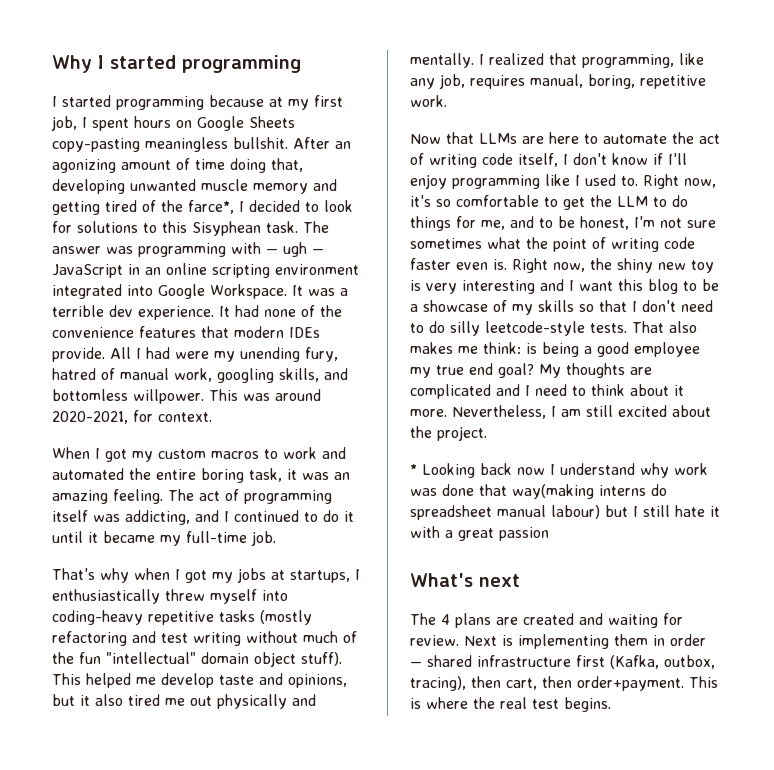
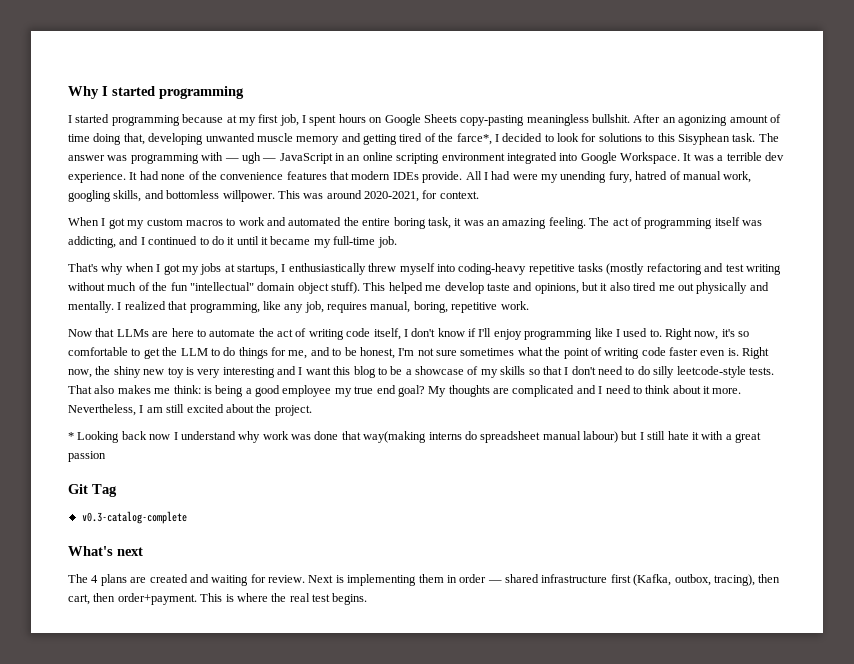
+ Git Tag
+ v0.3-catalog-complete

